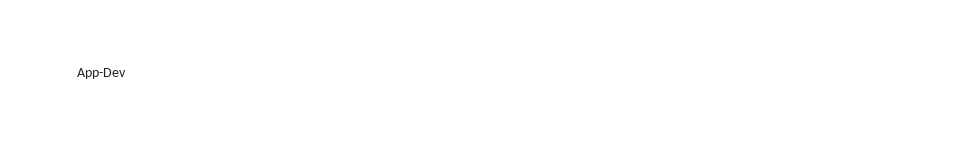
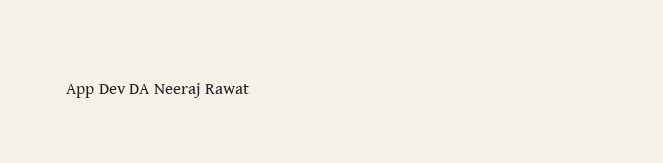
- App-Dev
+ App Dev DA Neeraj Rawat

